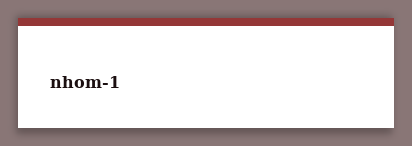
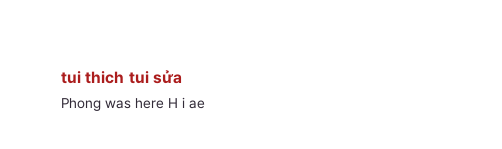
- nhom-1
+ tui thich tui sửa
+ Phong was here H i ae

